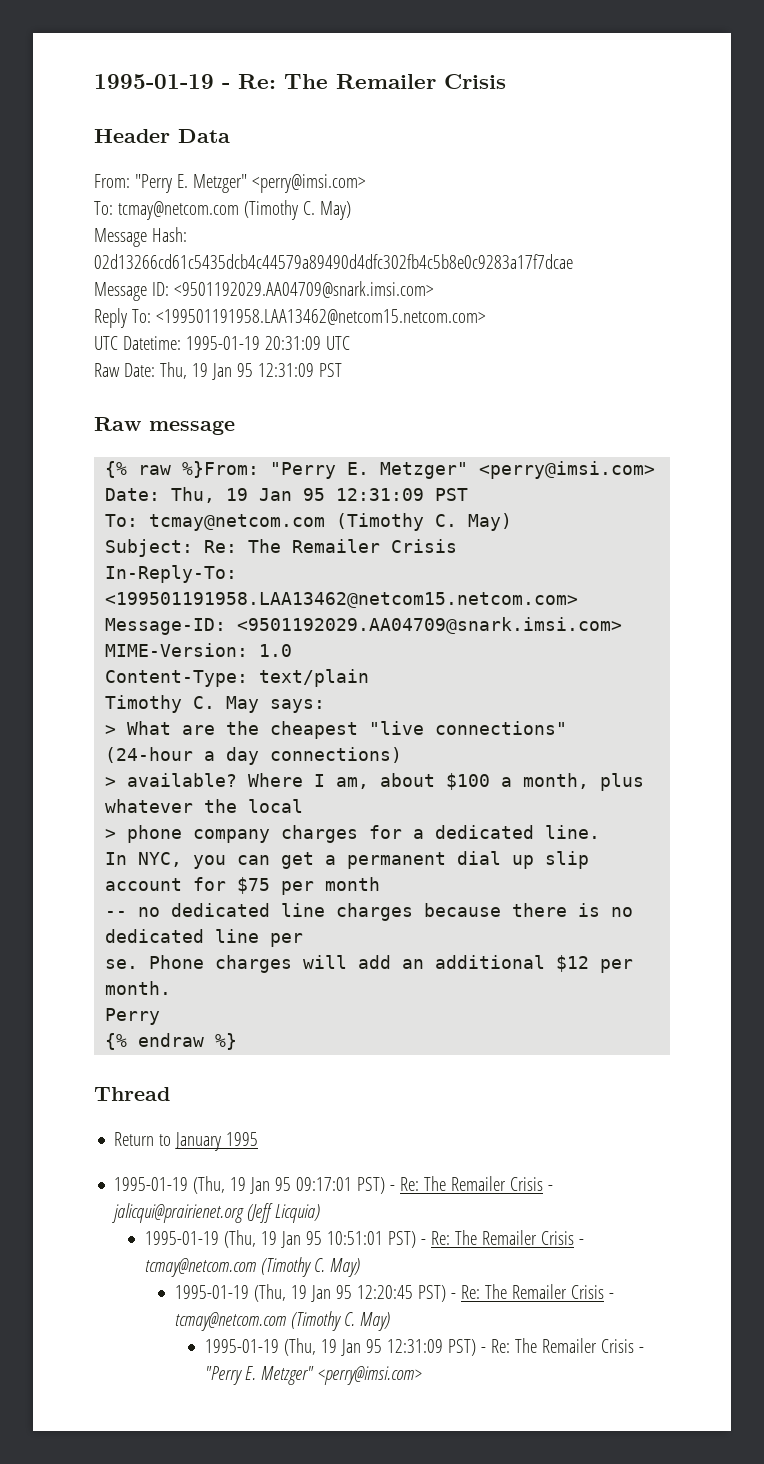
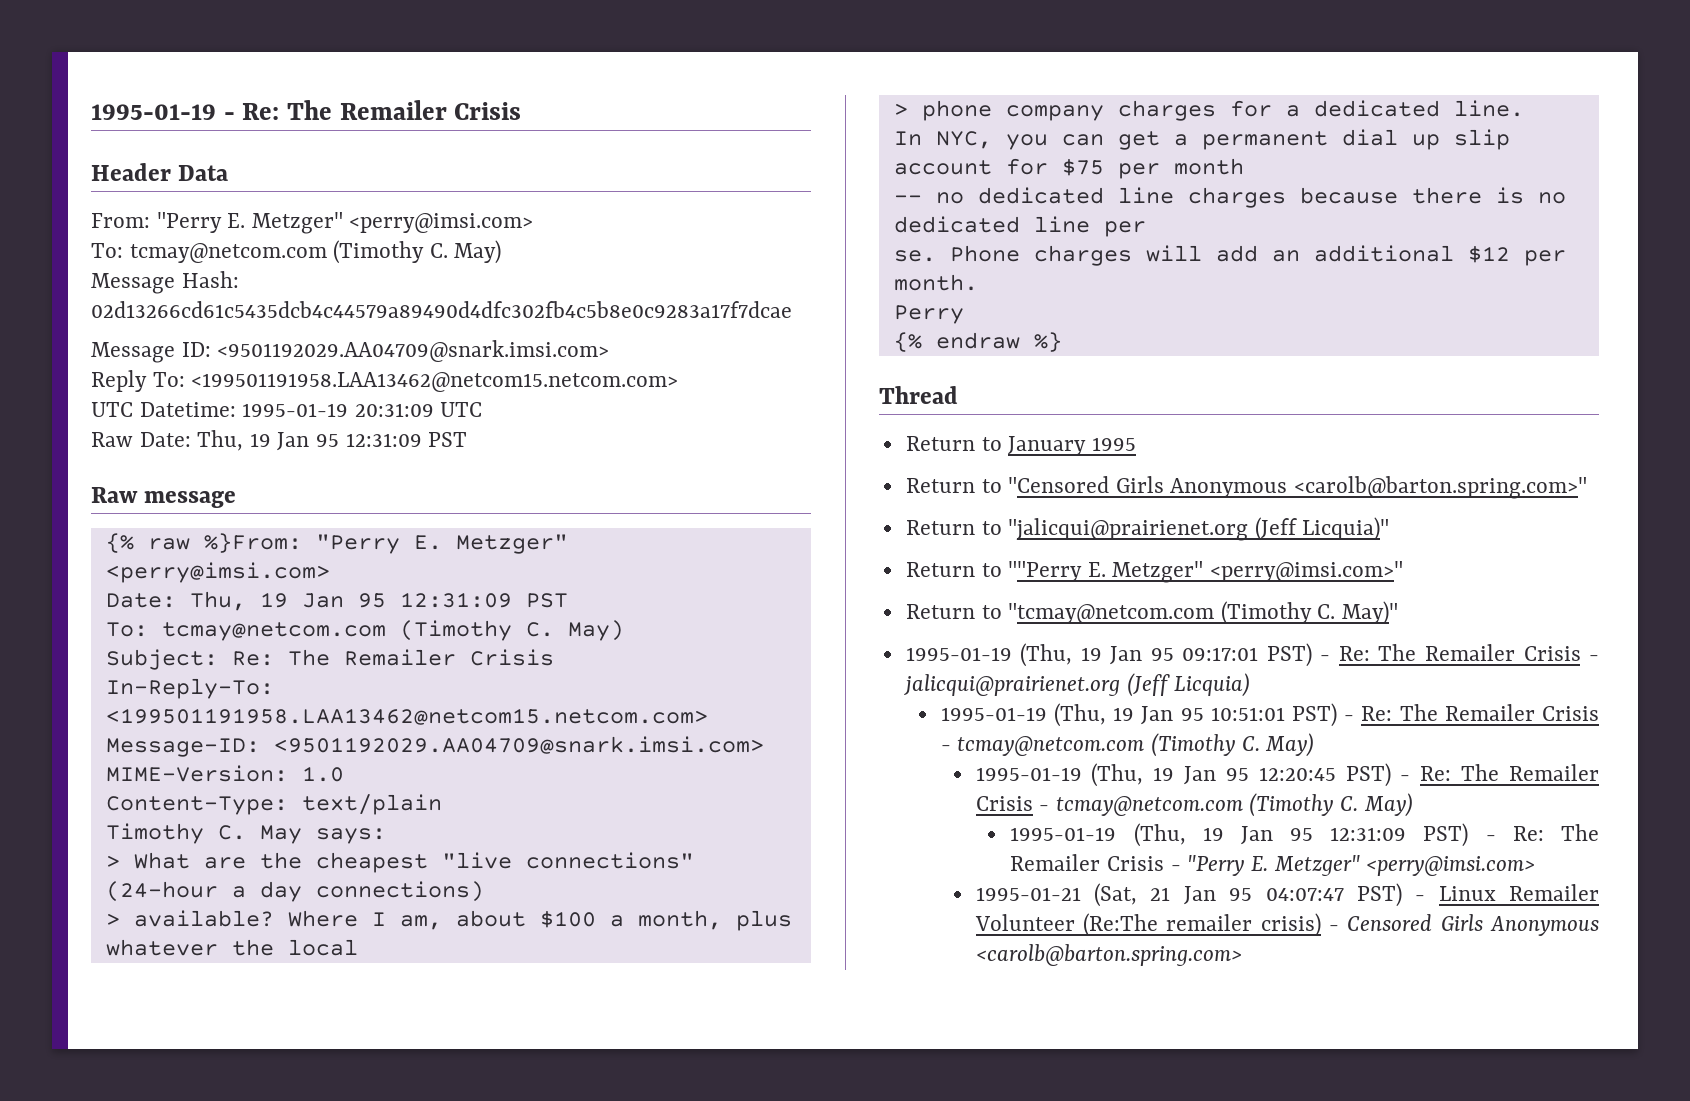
+ Return to "Censored Girls Anonymous <carolb@barton.spring.com>"
+ Return to "jalicqui@prairienet.org (Jeff Licquia)"
+ Return to ""Perry E. Metzger" <perry@imsi.com>"
+ Return to "tcmay@netcom.com (Timothy C. May)"
+ 1995-01-21 (Sat, 21 Jan 95 04:07:47 PST) - Linux Remailer Volunteer (Re:The remailer crisis) - Censored Girls Anonymous <carolb@barton.spring.com>

